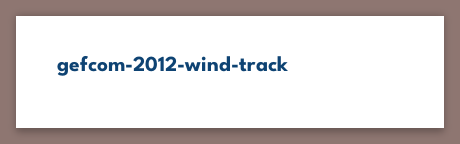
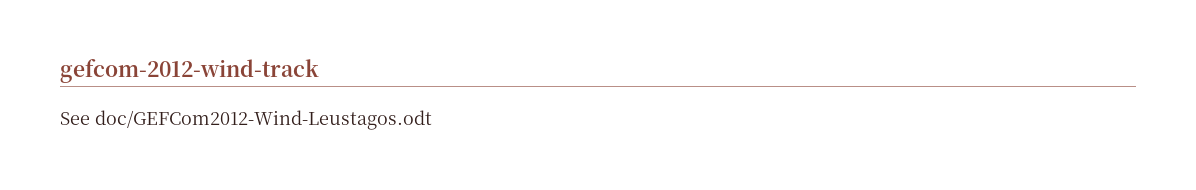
+ See doc/GEFCom2012-Wind-Leustagos.odt

